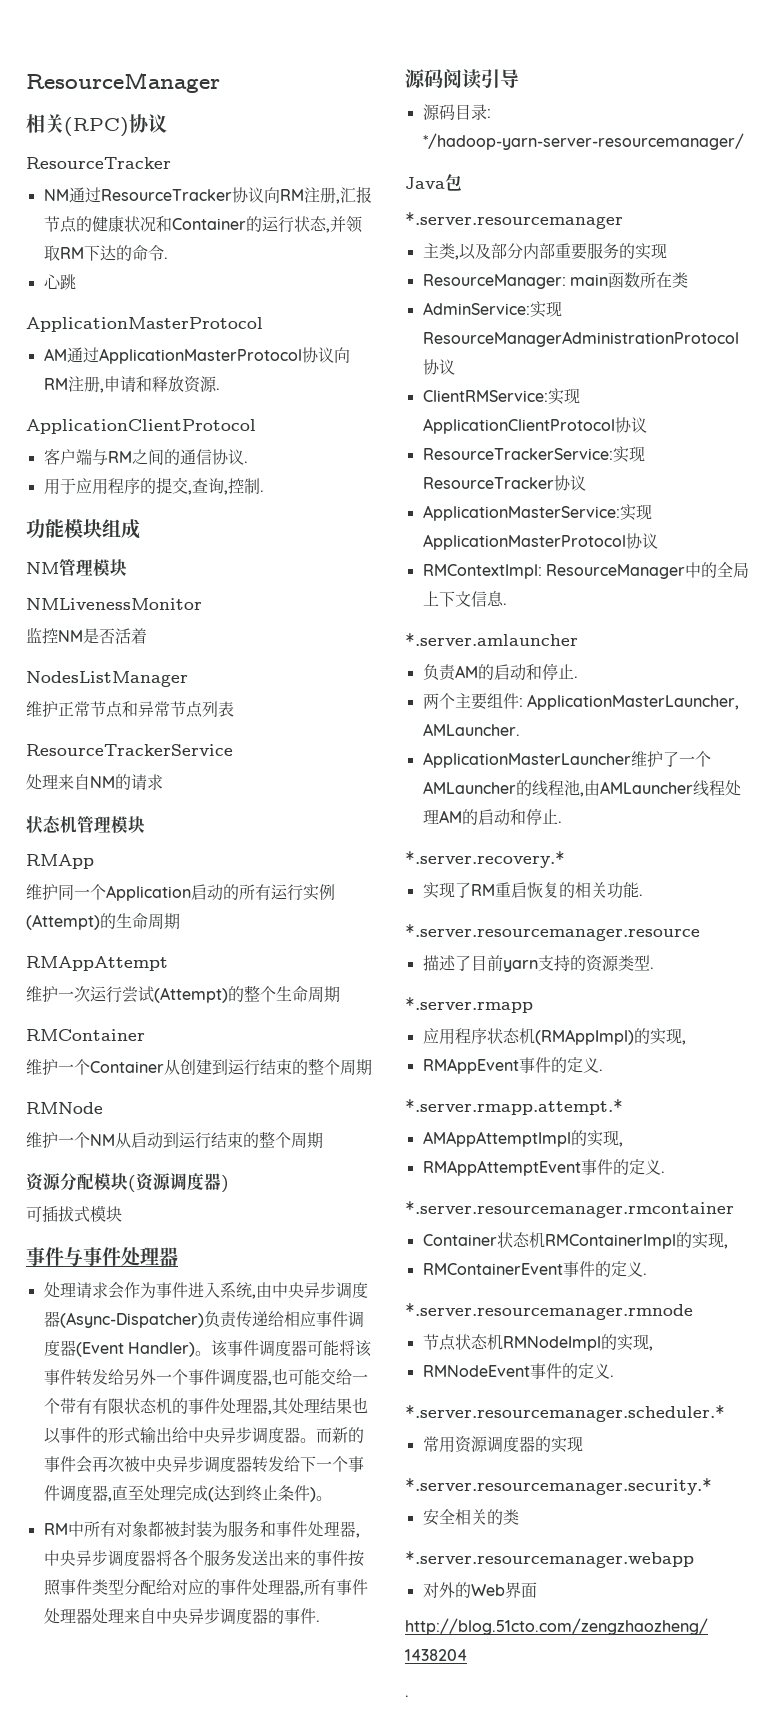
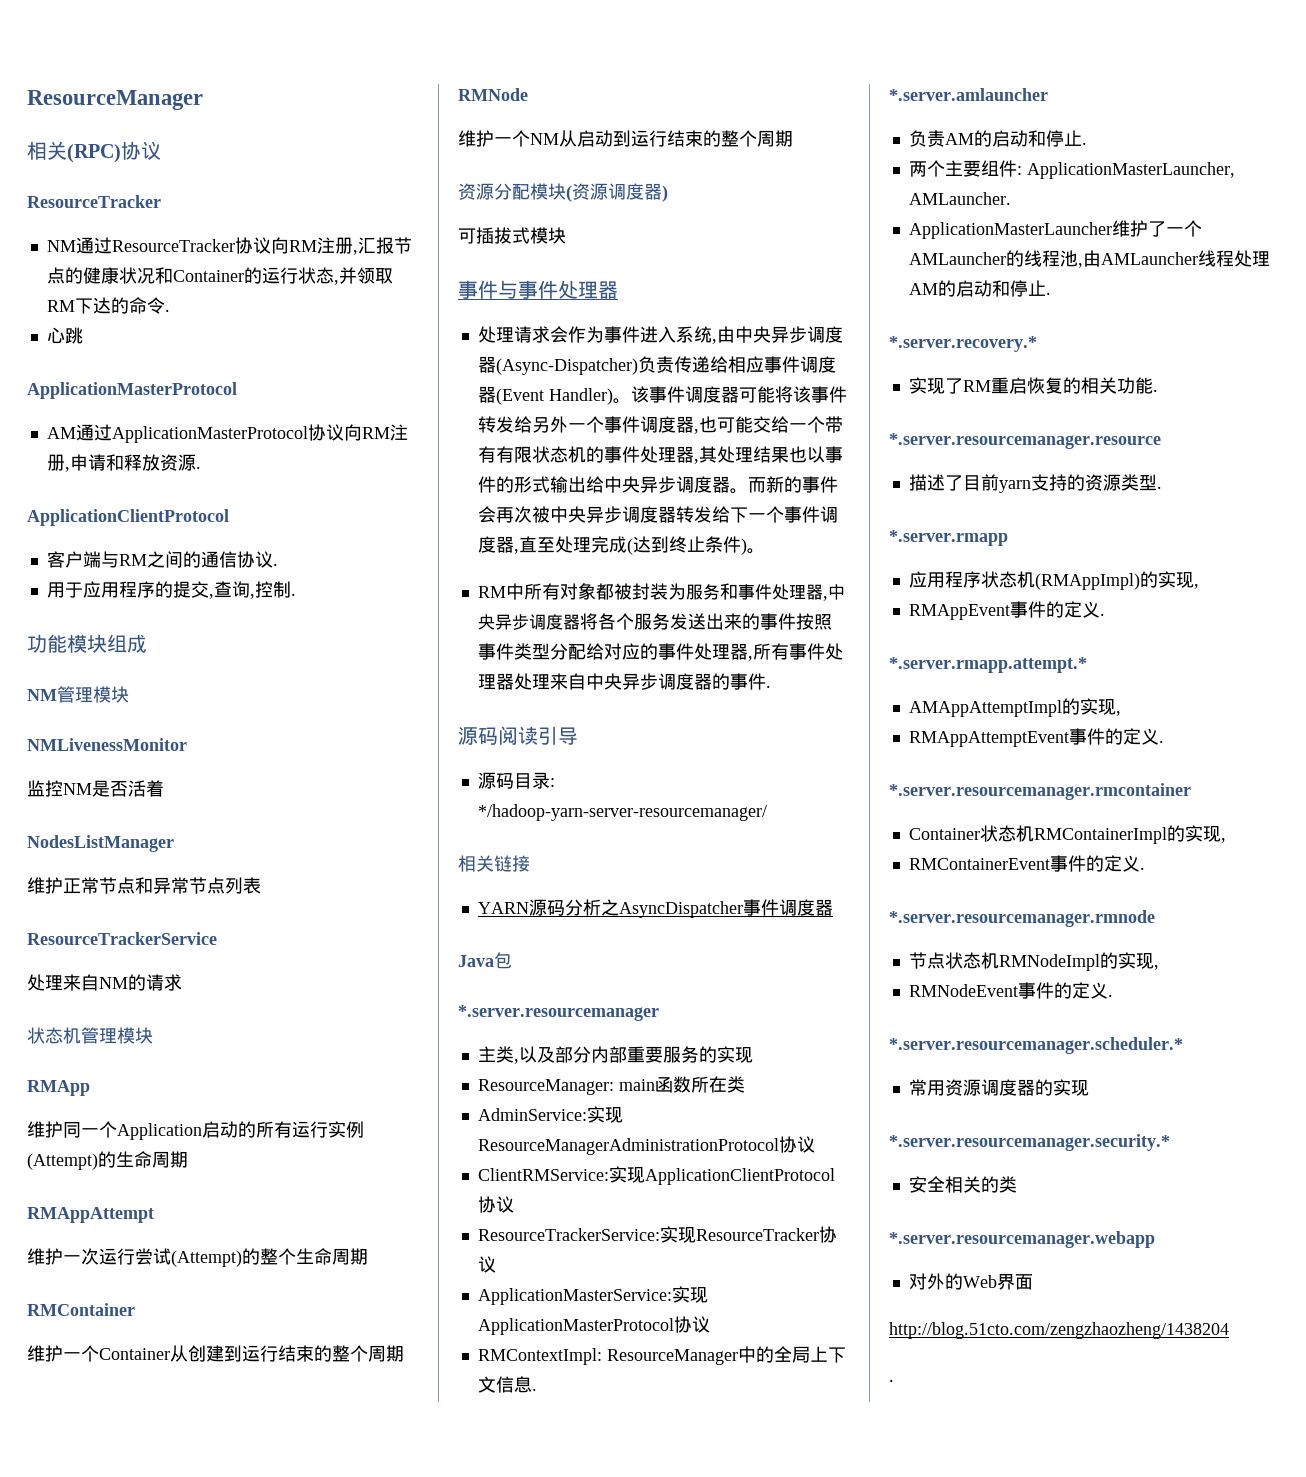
+ 相关链接
+ YARN源码分析之AsyncDispatcher事件调度器

